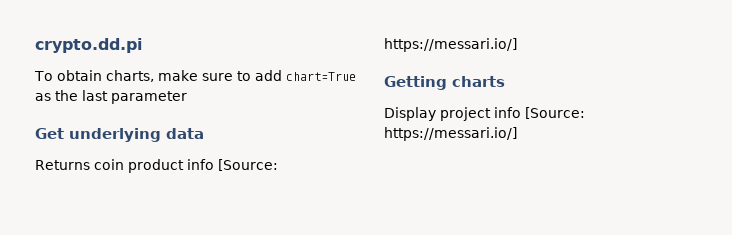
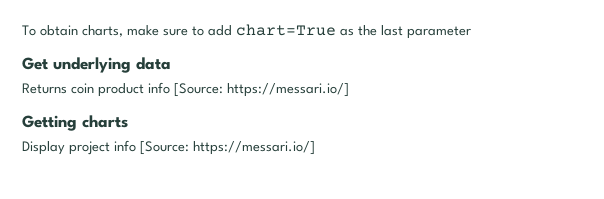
- crypto.dd.pi

